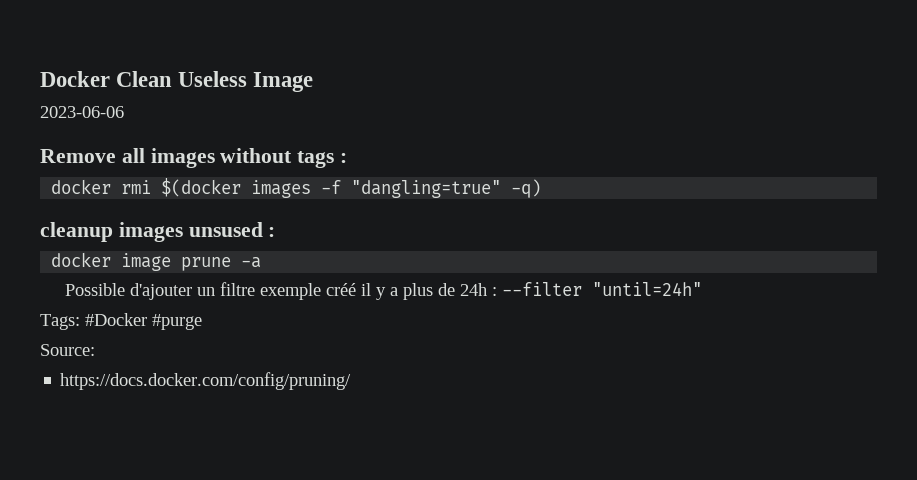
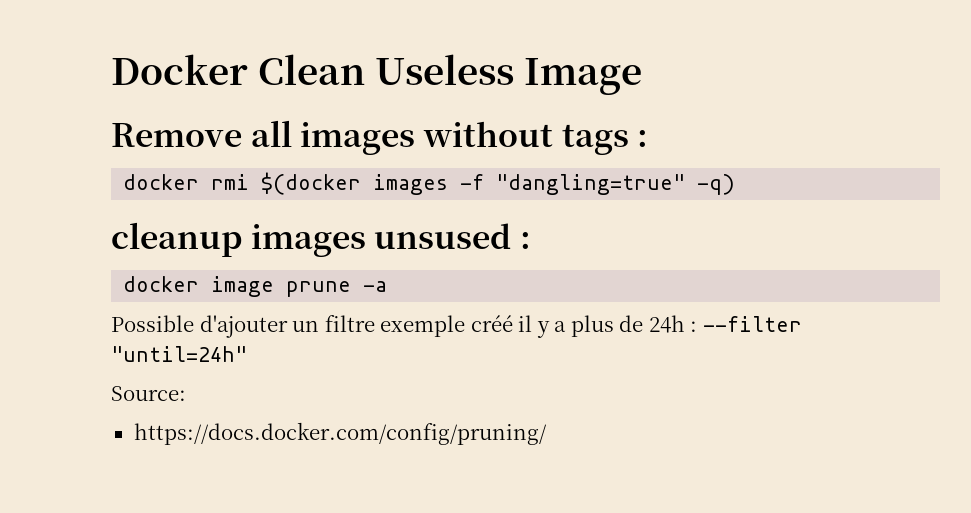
- 2023-06-06
- Tags: #Docker #purge

